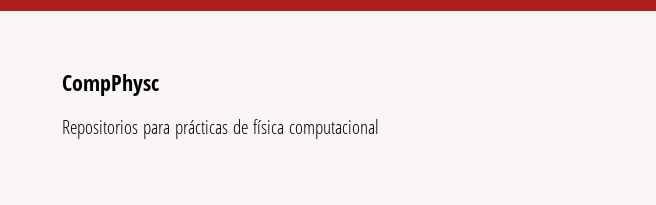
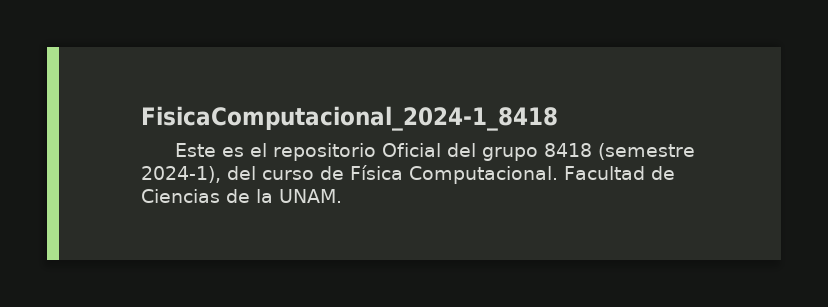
- CompPhysc
- Repositorios para prácticas de física computacional
+ FisicaComputacional_2024-1_8418
+ Este es el repositorio Oficial del grupo 8418 (semestre 2024-1), del curso de Física Computacional. Facultad de Ciencias de la UNAM.

